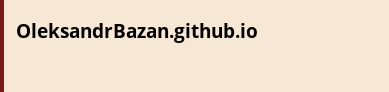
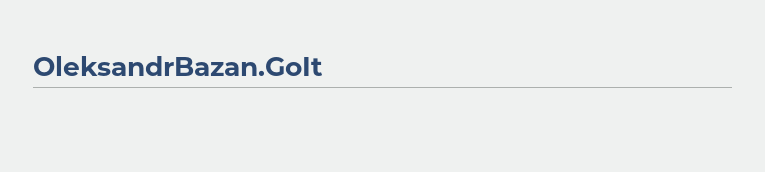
- OleksandrBazan.github.io
+ OleksandrBazan.GoIt

